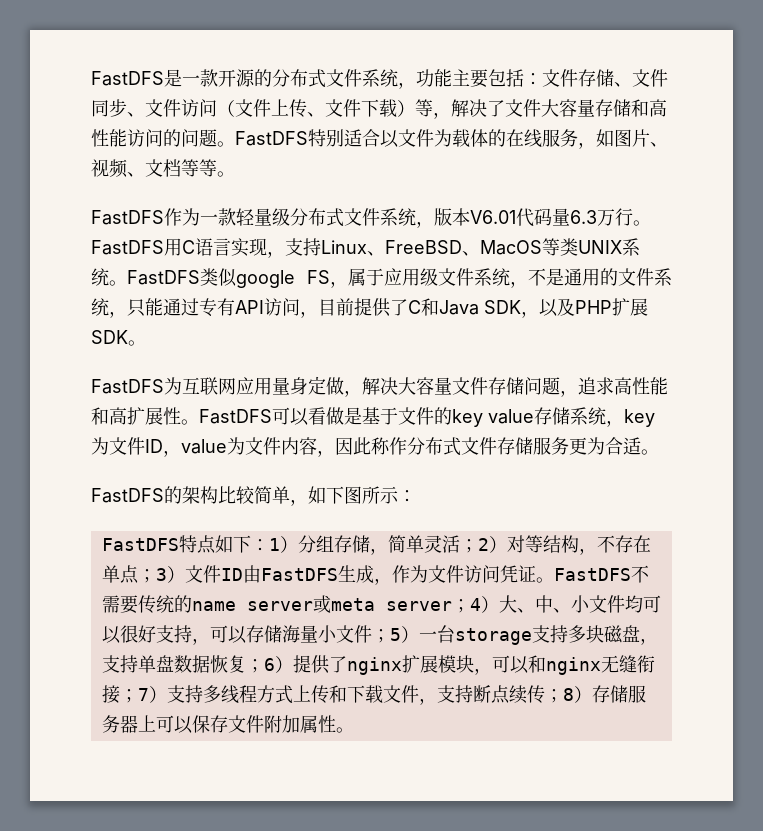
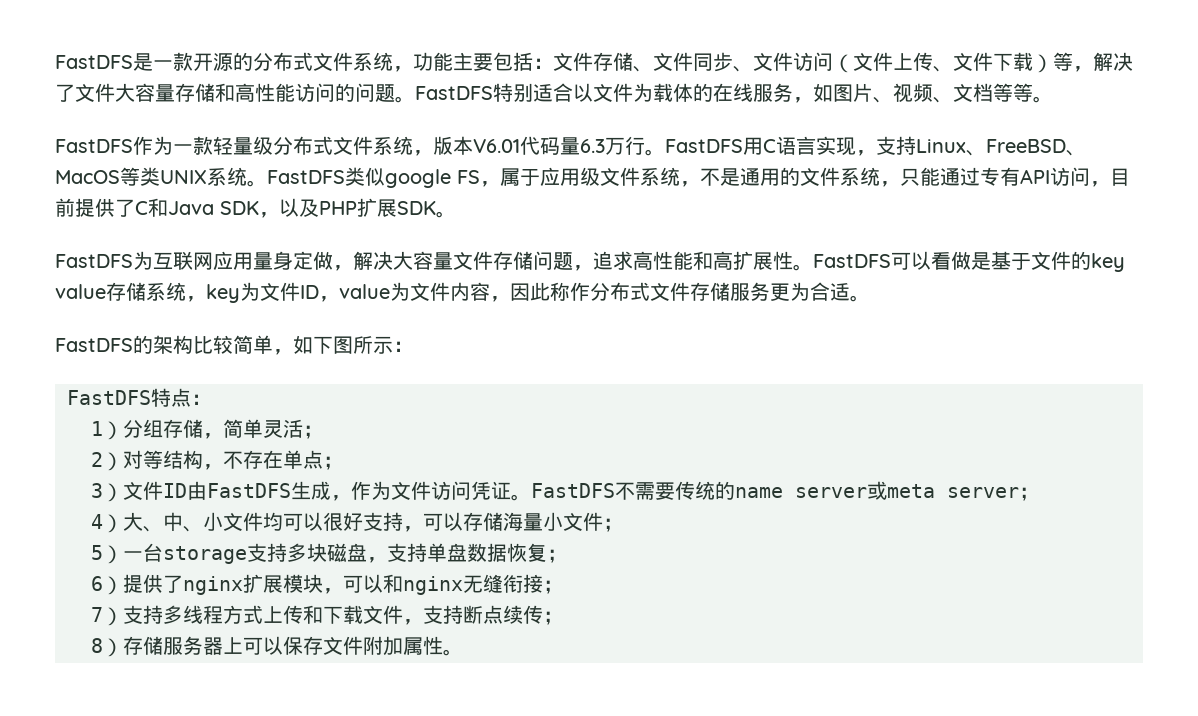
- FastDFS特点如下：1）分组存储，简单灵活；2）对等结构，不存在单点；3）文件ID由FastDFS生成，作为文件访问凭证。
+ FastDFS特点：
+ 1）分组存储，简单灵活；
+ 2）对等结构，不存在单点；
+ 3）文件ID由FastDFS生成，作为文件访问凭证。
- FastDFS不需要传统的name server或meta server；4）大、中、小文件均可以很好支持，可以存储海量小文件；5）一台storage支持多块磁盘，支持单盘数据恢复；6）提供了nginx扩展模块，可以和nginx无缝衔接；7）支持多线程方式上传和下载文件，支持断点续传；8）存储服务器上可以保存文件附加属性。
+ FastDFS不需要传统的name server或meta server；
+ 4）大、中、小文件均可以很好支持，可以存储海量小文件；
+ 5）一台storage支持多块磁盘，支持单盘数据恢复；
+ 6）提供了nginx扩展模块，可以和nginx无缝衔接；
+ 7）支持多线程方式上传和下载文件，支持断点续传；
+ 8）存储服务器上可以保存文件附加属性。

